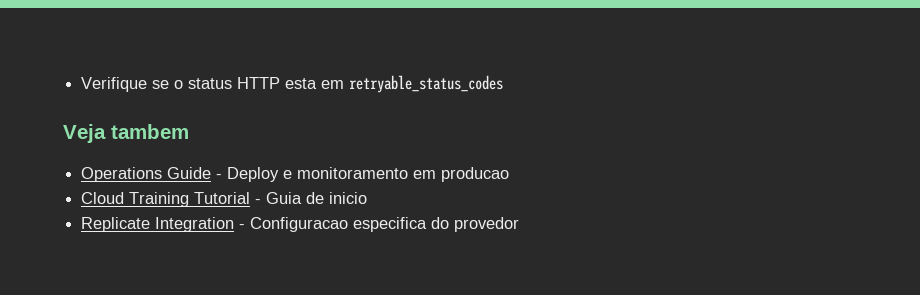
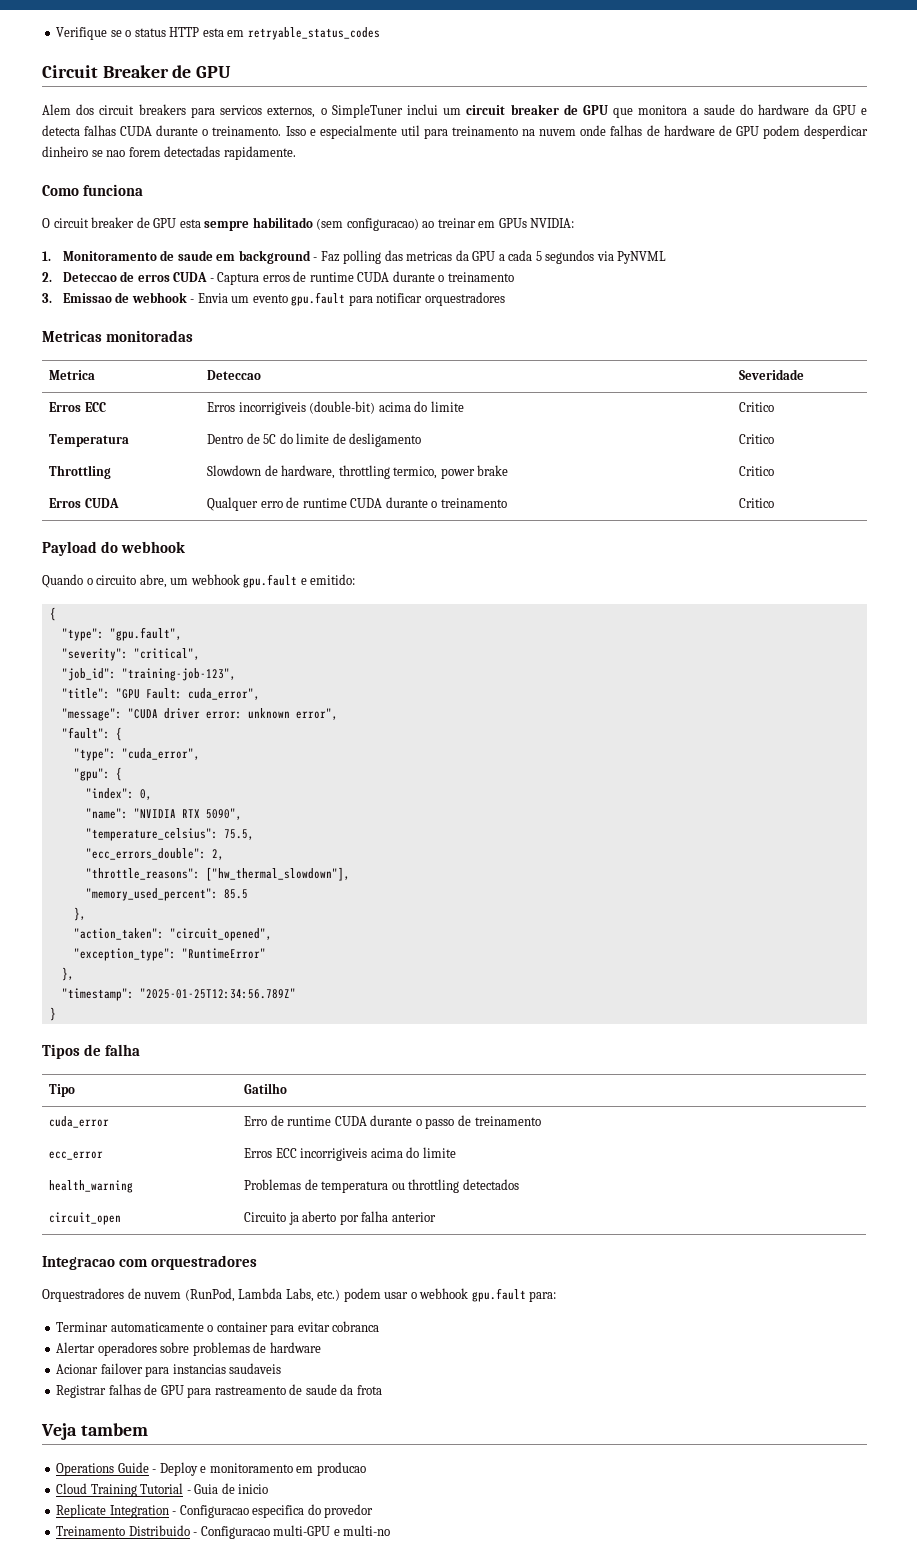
+ Circuit Breaker de GPU
+ Alem dos circuit breakers para servicos externos, o SimpleTuner inclui um circuit breaker de GPU que monitora a saude do hardware da GPU e detecta falhas CUDA durante o treinamento. Isso e especialmente util para treinamento na nuvem onde falhas de hardware de GPU podem desperdicar dinheiro se nao forem detectadas rapidamente.
+ Como funciona
+ O circuit breaker de GPU esta sempre habilitado (sem configuracao) ao treinar em GPUs NVIDIA:
+ 1. Monitoramento de saude em background - Faz polling das metricas da GPU a cada 5 segundos via PyNVML
+ 2. Deteccao de erros CUDA - Captura erros de runtime CUDA durante o treinamento
+ 3. Emissao de webhook - Envia um evento gpu.fault para notificar orquestradores
+ Metricas monitoradas
+ Metrica | Deteccao | Severidade
+ Erros ECC | Erros incorrigiveis (double-bit) acima do limite | Critico
+ Temperatura | Dentro de 5C do limite de desligamento | Critico
+ Throttling | Slowdown de hardware, throttling termico, power brake | Critico
+ Erros CUDA | Qualquer erro de runtime CUDA durante o treinamento | Critico
+ Payload do webhook
+ Quando o circuito abre, um webhook gpu.fault e emitido:
+ {
+ "type": "gpu.fault",
+ "severity": "critical",
+ "job_id": "training-job-123",
+ "title": "GPU Fault: cuda_error",
+ "message": "CUDA driver error: unknown error",
+ "fault": {
+ "type": "cuda_error",
+ "gpu": {
+ "index": 0,
+ "name": "NVIDIA RTX 5090",
+ "temperature_celsius": 75.5,
+ "ecc_errors_double": 2,
+ "throttle_reasons": ["hw_thermal_slowdown"],
+ "memory_used_percent": 85.5
+ },
+ "action_taken": "circuit_opened",
+ "exception_type": "RuntimeError"
+ },
+ "timestamp": "2025-01-25T12:34:56.789Z"
+ }
+ Tipos de falha
+ Tipo | Gatilho
+ cuda_error | Erro de runtime CUDA durante o passo de treinamento
+ ecc_error | Erros ECC incorrigiveis acima do limite
+ health_warning | Problemas de temperatura ou throttling detectados
+ circuit_open | Circuito ja aberto por falha anterior
+ Integracao com orquestradores
+ Orquestradores de nuvem (RunPod, Lambda Labs, etc.) podem usar o webhook gpu.fault para:
+ Terminar automaticamente o container para evitar cobranca
+ Alertar operadores sobre problemas de hardware
+ Acionar failover para instancias saudaveis
+ Registrar falhas de GPU para rastreamento de saude da frota
+ Treinamento Distribuido - Configuracao multi-GPU e multi-no

